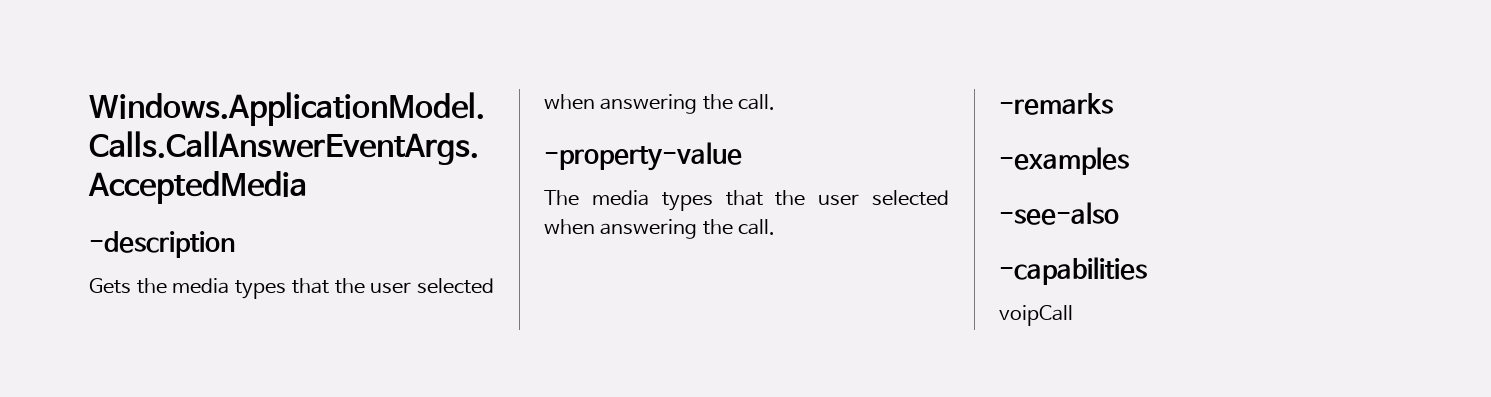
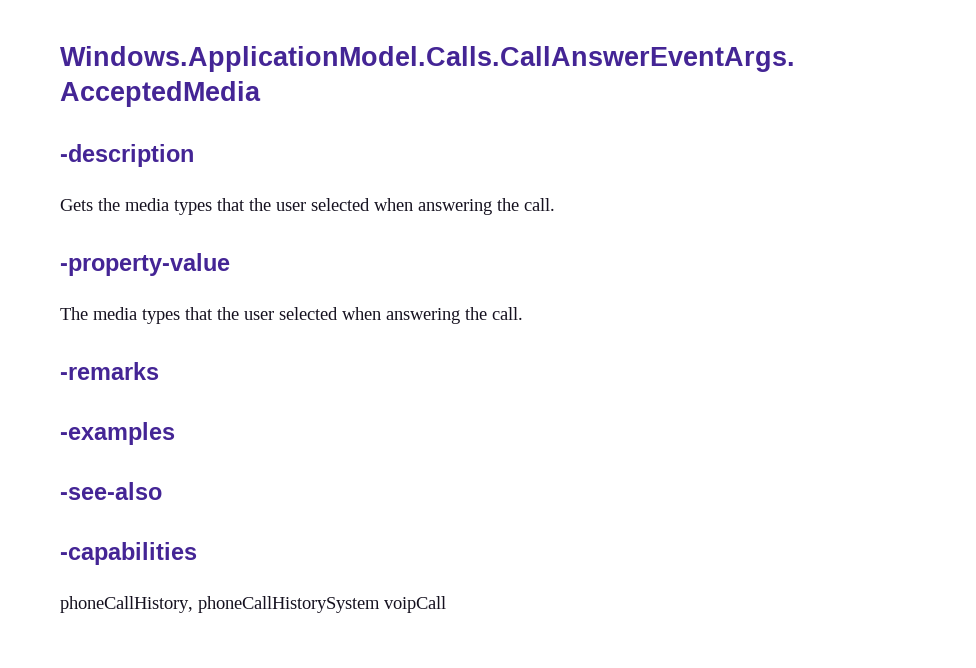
- voipCall
+ phoneCallHistory, phoneCallHistorySystem voipCall

